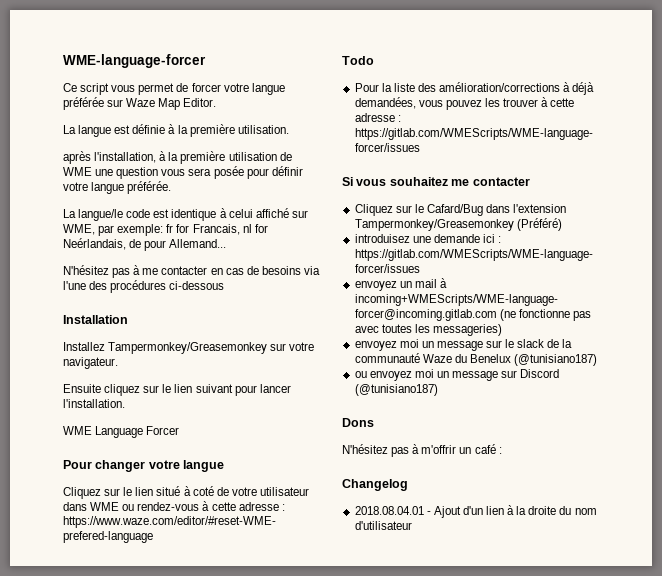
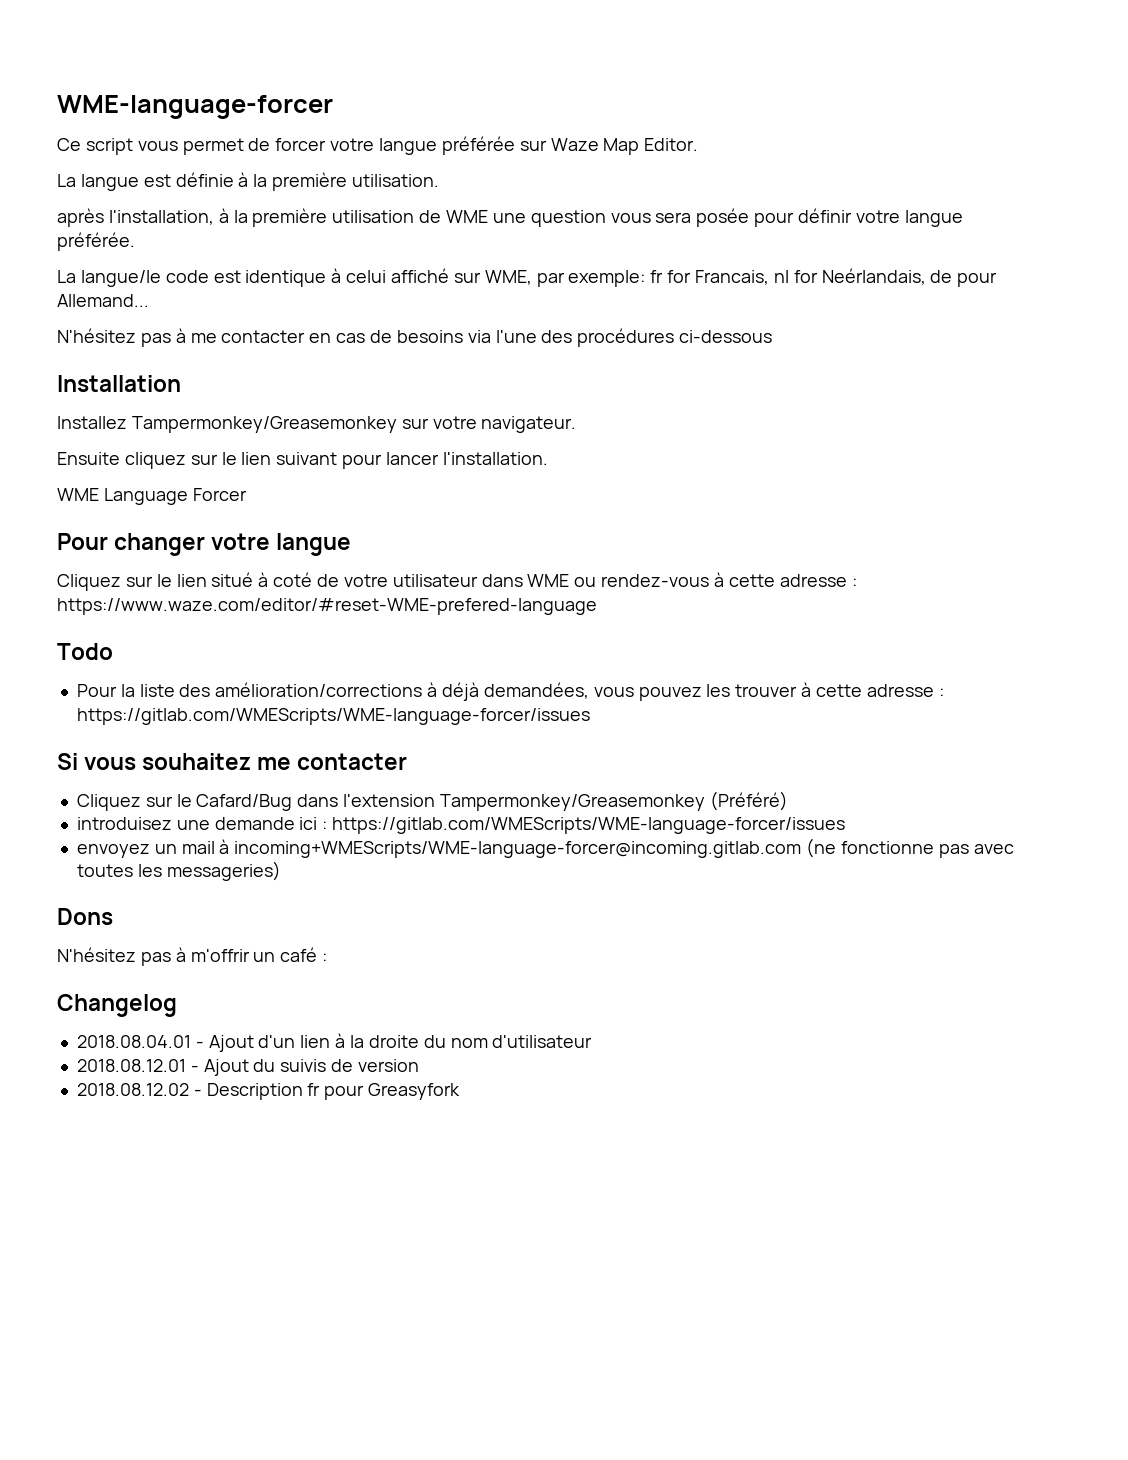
- envoyez moi un message sur le slack de la communauté Waze du Benelux (@tunisiano187)
- ou envoyez moi un message sur Discord (@tunisiano187)
+ 2018.08.12.01 - Ajout du suivis de version
+ 2018.08.12.02 - Description fr pour Greasyfork

